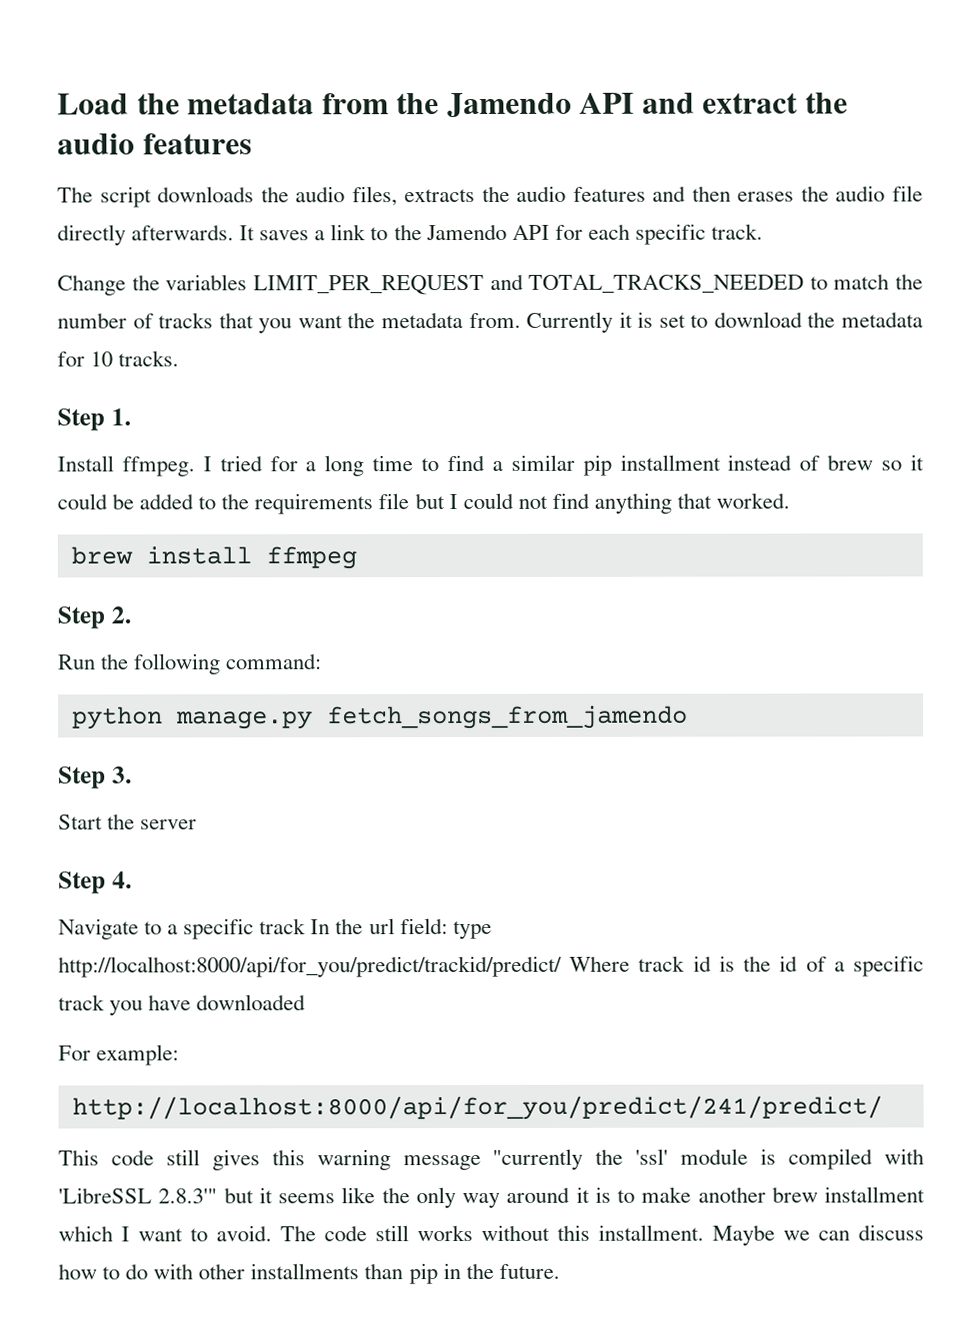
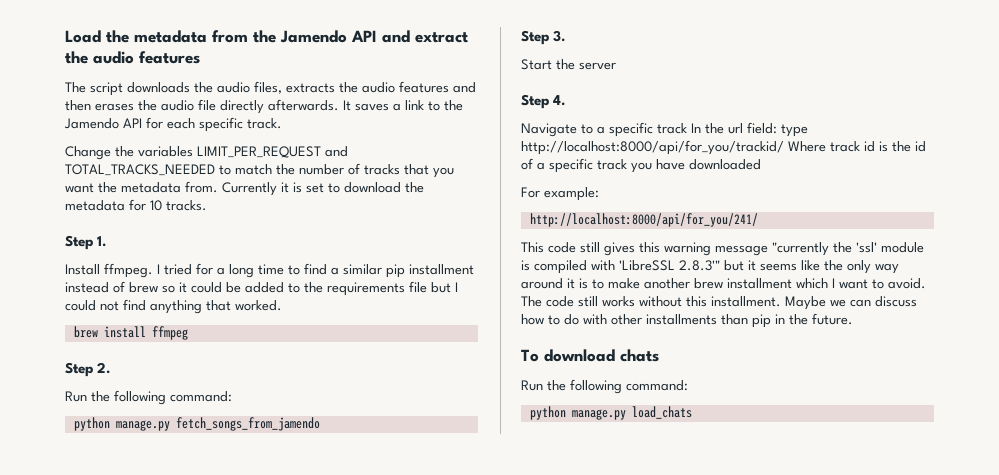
- Navigate to a specific track In the url field: type http://localhost:8000/api/for_you/predict/trackid/predict/ Where track id is the id of a specific track you have downloaded
+ Navigate to a specific track In the url field: type http://localhost:8000/api/for_you/trackid/ Where track id is the id of a specific track you have downloaded
- http://localhost:8000/api/for_you/predict/241/predict/
+ http://localhost:8000/api/for_you/241/
+ To download chats
+ Run the following command:
+ python manage.py load_chats

